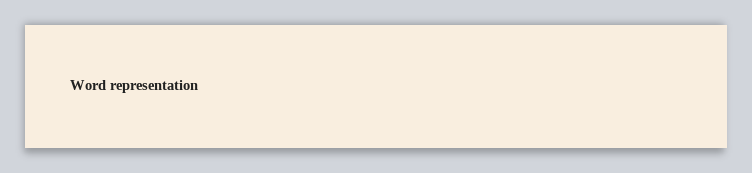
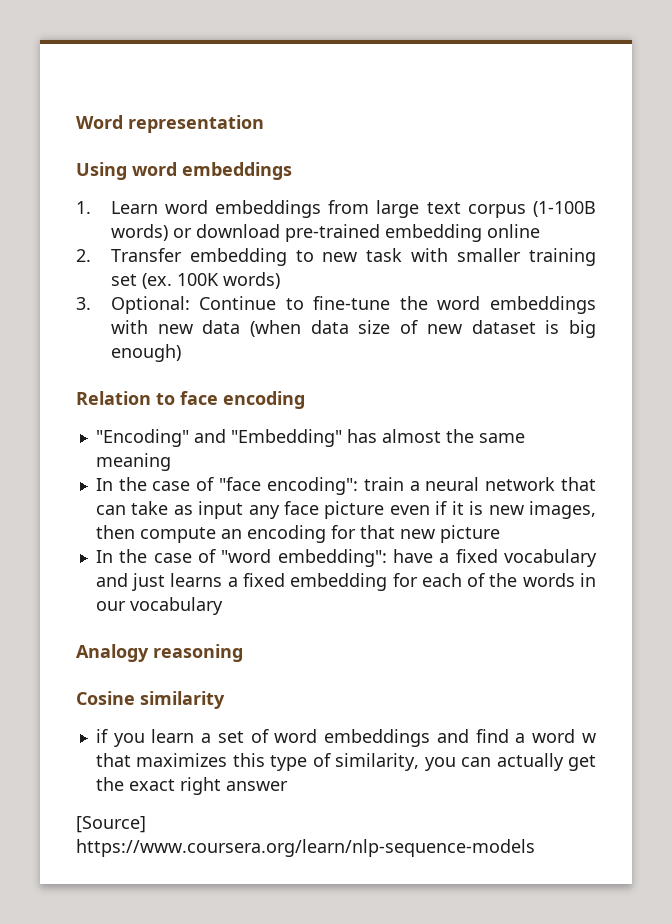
+ Using word embeddings
+ 1. Learn word embeddings from large text corpus (1-100B words) or download pre-trained embedding online
+ 2. Transfer embedding to new task with smaller training set (ex. 100K words)
+ 3. Optional: Continue to fine-tune the word embeddings with new data (when data size of new dataset is big enough)
+ Relation to face encoding
+ "Encoding" and "Embedding" has almost the same meaning
+ In the case of "face encoding": train a neural network that can take as input any face picture even if it is new images, then compute an encoding for that new picture
+ In the case of "word embedding": have a fixed vocabulary and just learns a fixed embedding for each of the words in our vocabulary
+ Analogy reasoning
+ Cosine similarity
+ if you learn a set of word embeddings and find a word w that maximizes this type of similarity, you can actually get the exact right answer
+ [Source] https://www.coursera.org/learn/nlp-sequence-models

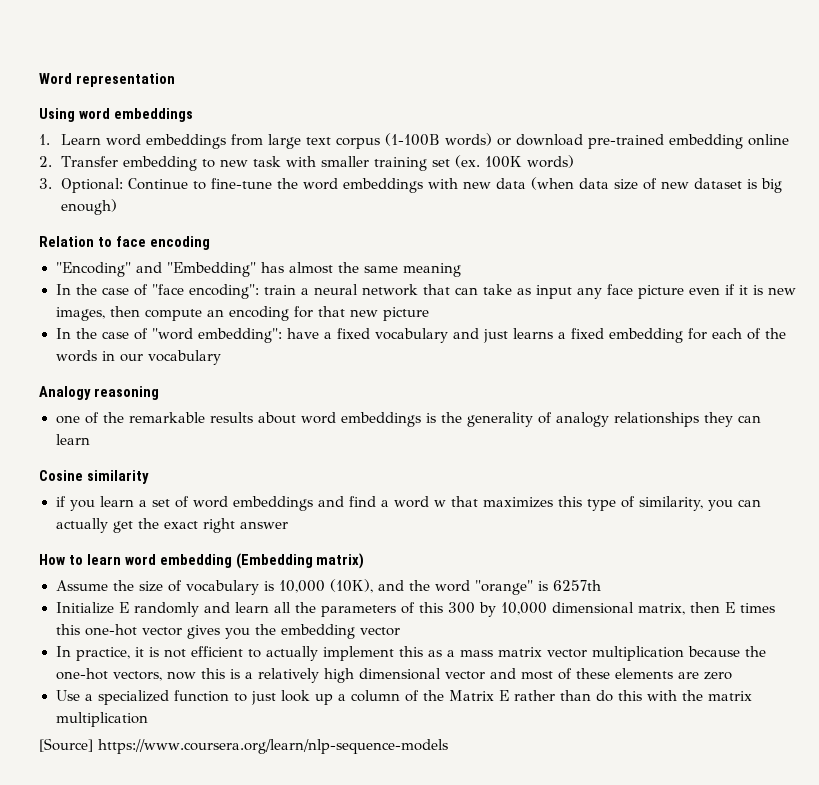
+ one of the remarkable results about word embeddings is the generality of analogy relationships they can learn
+ How to learn word embedding (Embedding matrix)
+ Assume the size of vocabulary is 10,000 (10K), and the word "orange" is 6257th
+ Initialize E randomly and learn all the parameters of this 300 by 10,000 dimensional matrix, then E times this one-hot vector gives you the embedding vector
+ In practice, it is not efficient to actually implement this as a mass matrix vector multiplication because the one-hot vectors, now this is a relatively high dimensional vector and most of these elements are zero
+ Use a specialized function to just look up a column of the Matrix E rather than do this with the matrix multiplication

